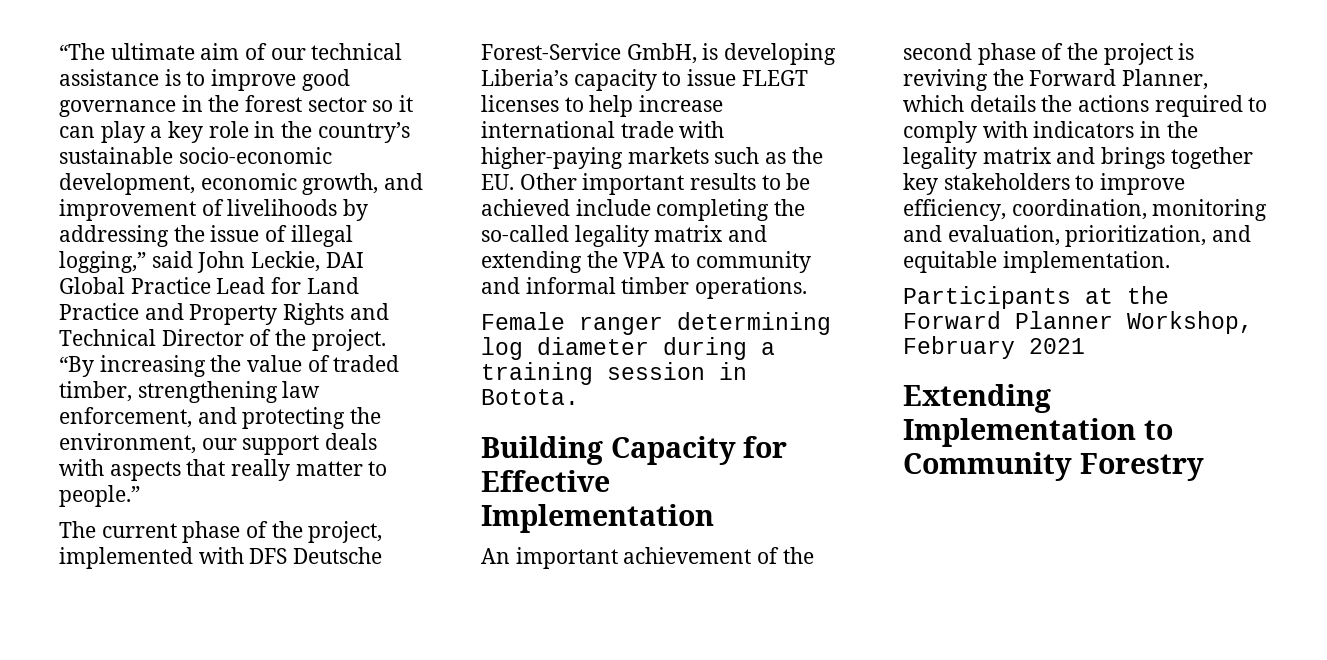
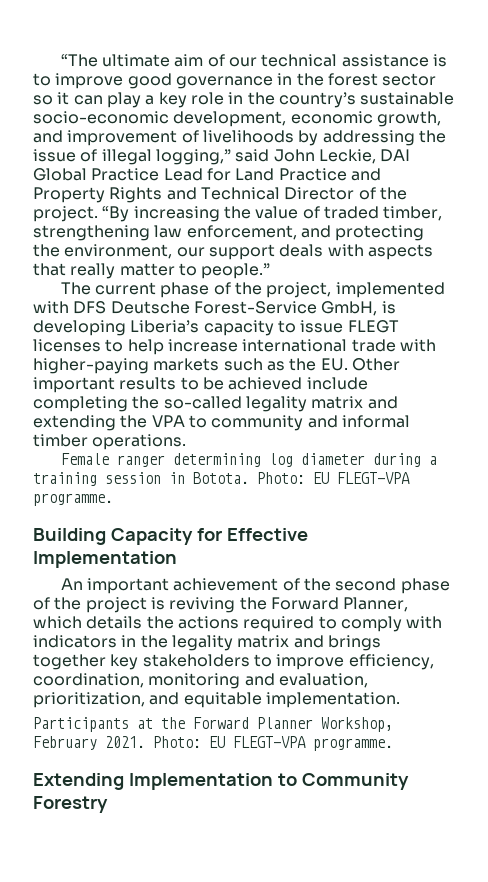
- Female ranger determining log diameter during a training session in Botota.
+ Female ranger determining log diameter during a training session in Botota. Photo: EU FLEGT-VPA programme.
- Participants at the Forward Planner Workshop, February 2021
+ Participants at the Forward Planner Workshop, February 2021. Photo: EU FLEGT-VPA programme.

